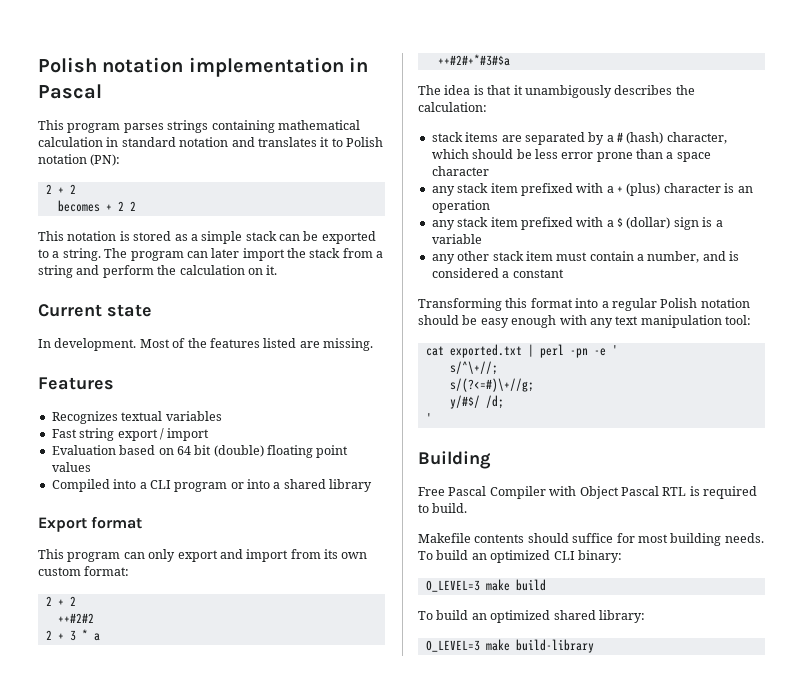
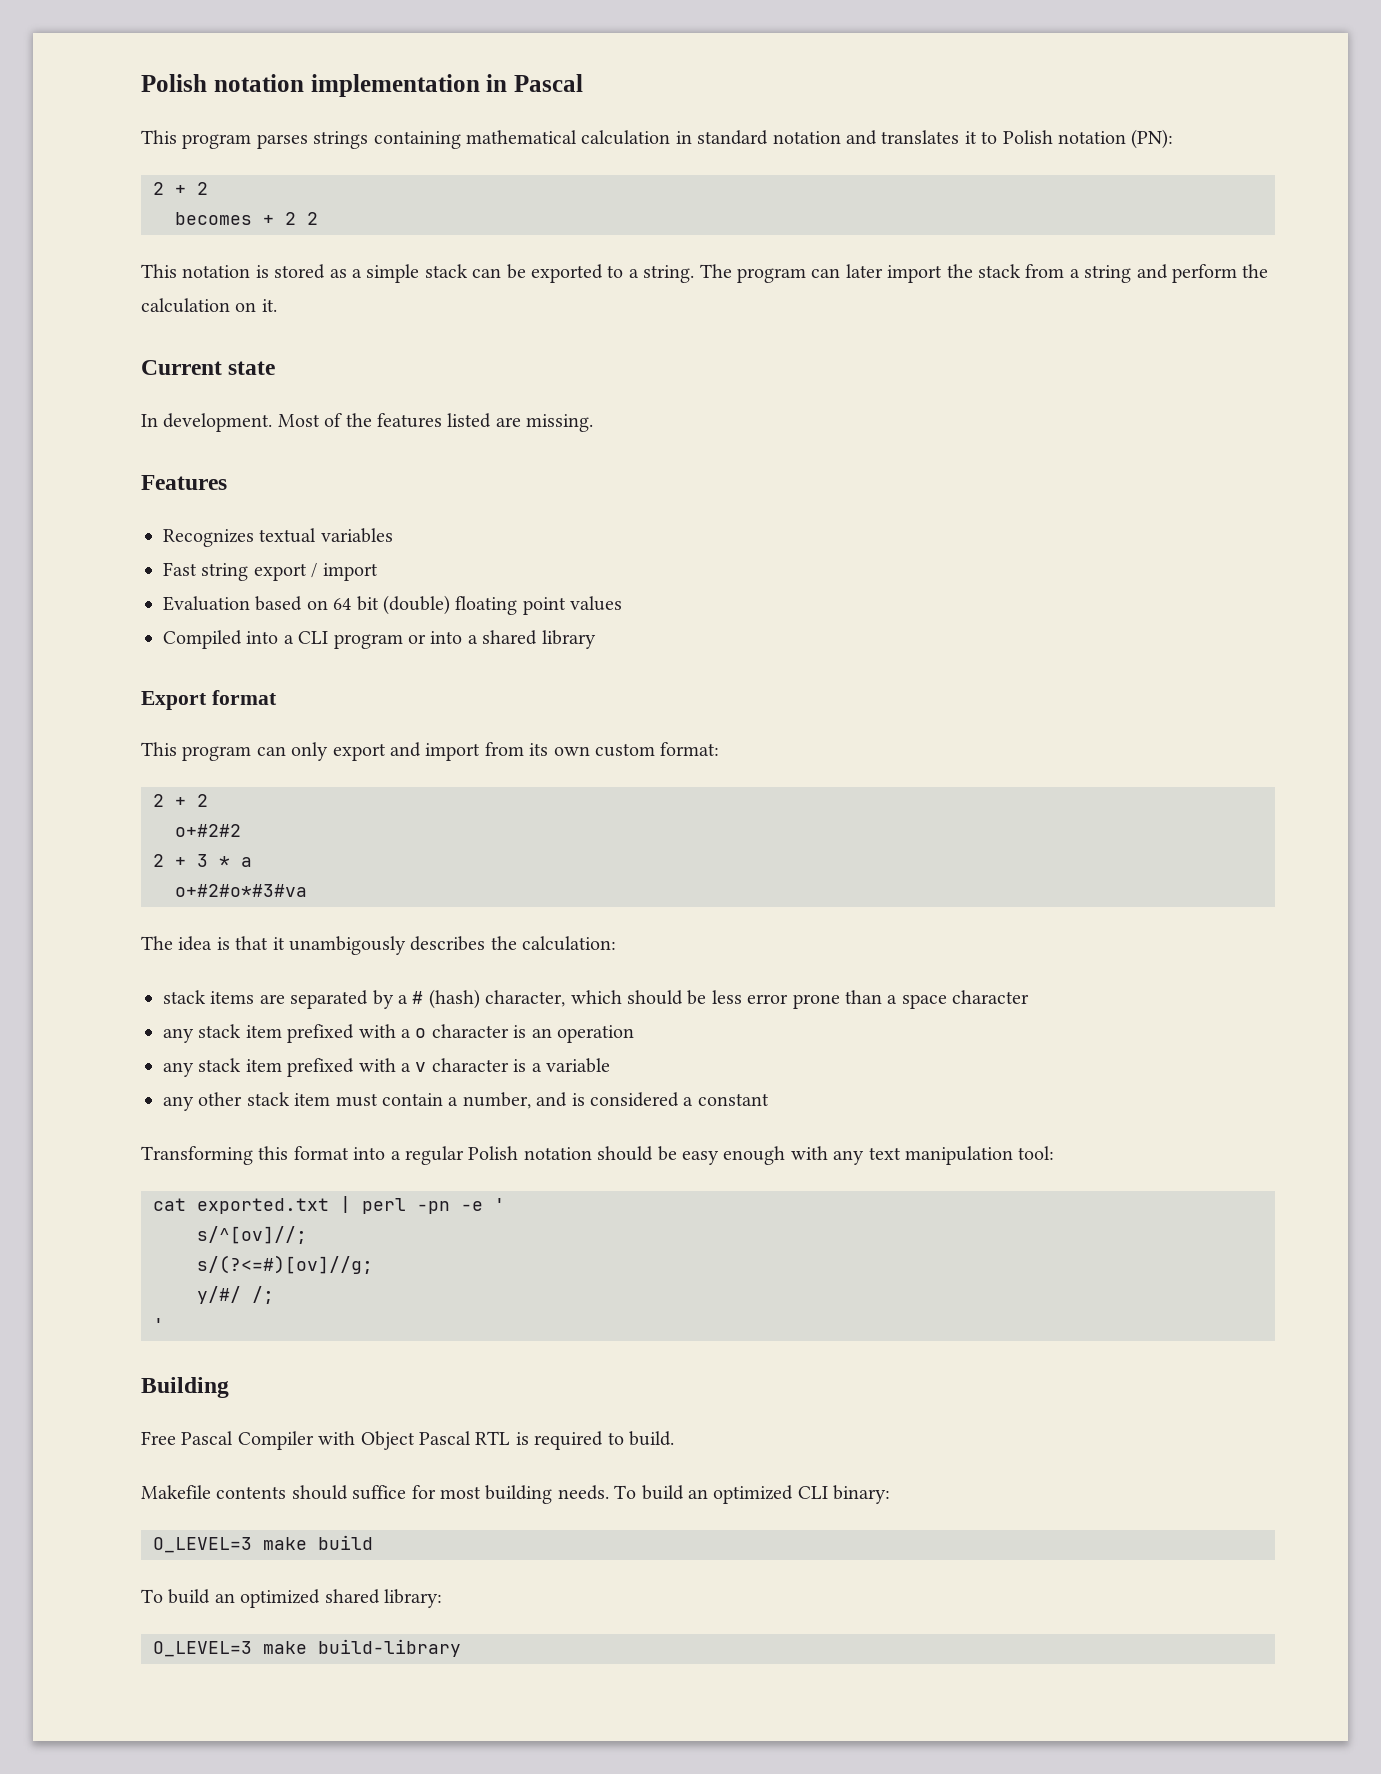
- ++#2#2
+ o+#2#2
- ++#2#+*#3#$a
+ o+#2#o*#3#va
- any stack item prefixed with a + (plus) character is an operation
+ any stack item prefixed with a o character is an operation
- any stack item prefixed with a $ (dollar) sign is a variable
+ any stack item prefixed with a v character is a variable
- s/^\+//;
- s/(?<=#)\+//g;
- y/#$/ /d;
+ s/^[ov]//;
+ s/(?<=#)[ov]//g;
+ y/#/ /;

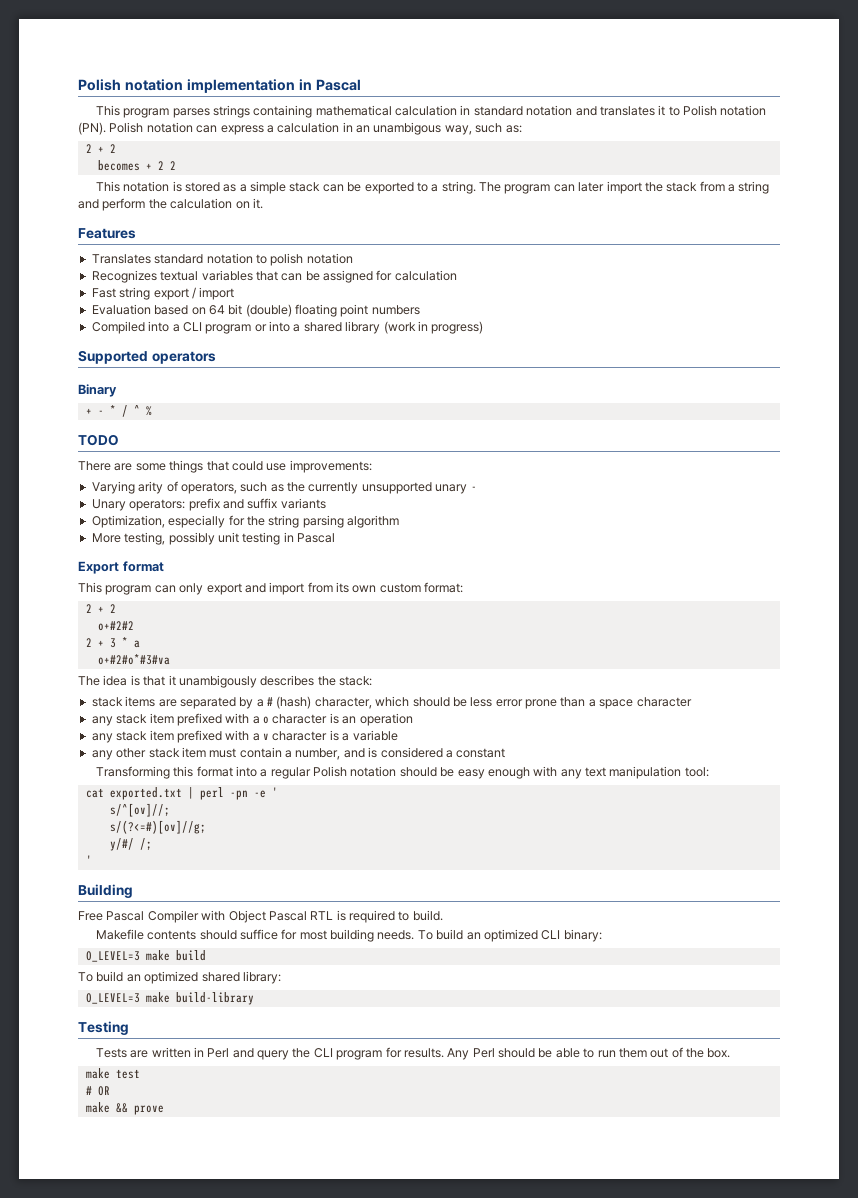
- This program parses strings containing mathematical calculation in standard notation and translates it to Polish notation (PN):
+ This program parses strings containing mathematical calculation in standard notation and translates it to Polish notation (PN). Polish notation can express a calculation in an unambigous way, such as:
- Current state
- In development. Most of the features listed are missing.
  Features
- Recognizes textual variables
+ Translates standard notation to polish notation
+ Recognizes textual variables that can be assigned for calculation
- Evaluation based on 64 bit (double) floating point values
+ Evaluation based on 64 bit (double) floating point numbers
- Compiled into a CLI program or into a shared library
+ Compiled into a CLI program or into a shared library (work in progress)
+ Supported operators
+ Binary
+ + - * / ^ %
+ TODO
+ There are some things that could use improvements:
+ Varying arity of operators, such as the currently unsupported unary -
+ Unary operators: prefix and suffix variants
+ Optimization, especially for the string parsing algorithm
+ More testing, possibly unit testing in Pascal
- The idea is that it unambigously describes the calculation:
+ The idea is that it unambigously describes the stack:
+ Testing
+ Tests are written in Perl and query the CLI program for results. Any Perl should be able to run them out of the box.
+ make test
+ # OR
+ make && prove

